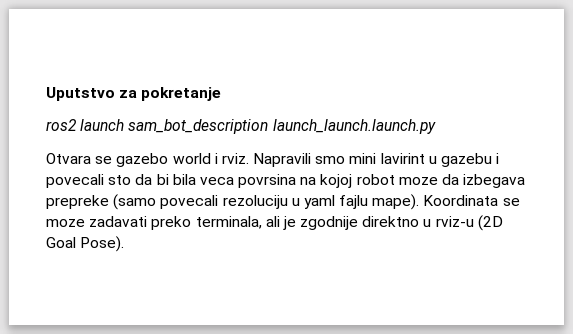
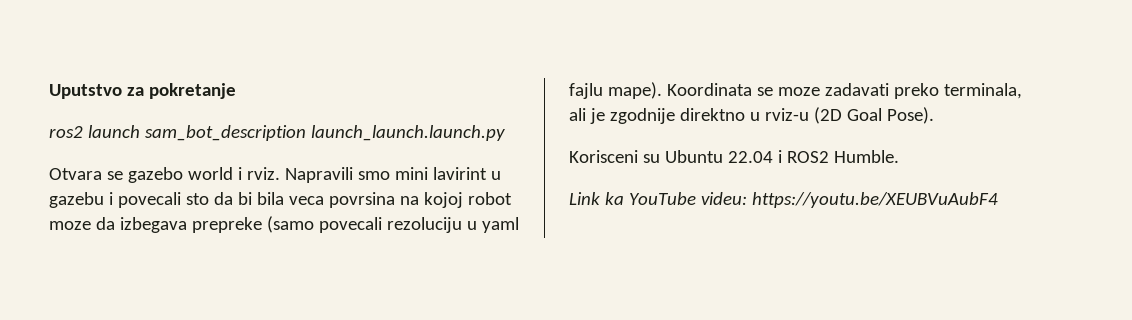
+ Korisceni su Ubuntu 22.04 i ROS2 Humble.
+ Link ka YouTube videu: https://youtu.be/XEUBVuAubF4

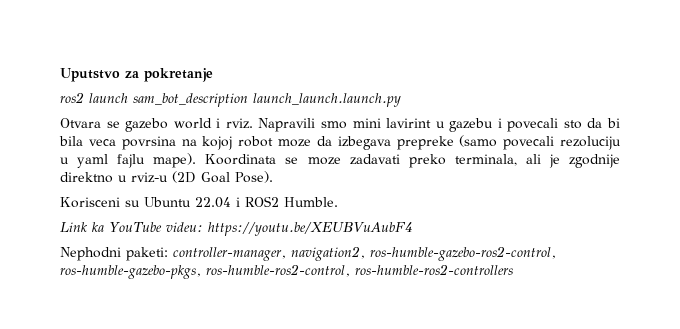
+ Nephodni paketi: controller-manager, navigation2, ros-humble-gazebo-ros2-control, ros-humble-gazebo-pkgs, ros-humble-ros2-control, ros-humble-ros2-controllers

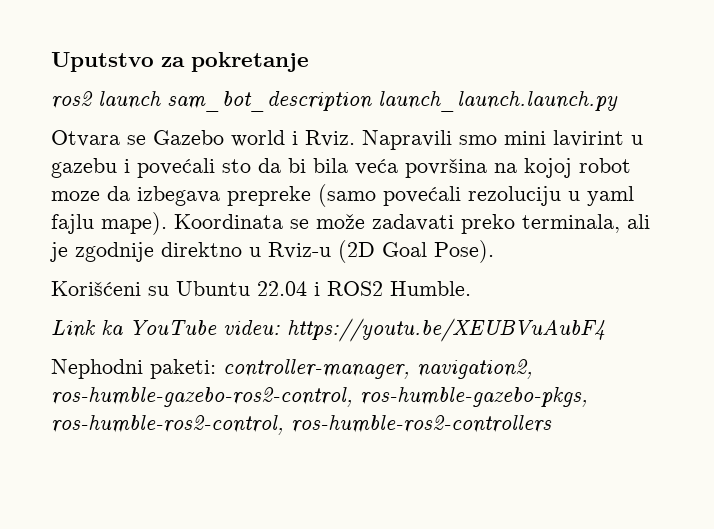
- Otvara se gazebo world i rviz.
+ Otvara se Gazebo world i Rviz.
- Napravili smo mini lavirint u gazebu i povecali sto da bi bila veca povrsina na kojoj robot moze da izbegava prepreke (samo povecali rezoluciju u yaml fajlu mape).
+ Napravili smo mini lavirint u gazebu i povećali sto da bi bila veća površina na kojoj robot moze da izbegava prepreke (samo povećali rezoluciju u yaml fajlu mape).
- Koordinata se moze zadavati preko terminala, ali je zgodnije direktno u rviz-u (2D Goal Pose).
+ Koordinata se može zadavati preko terminala, ali je zgodnije direktno u Rviz-u (2D Goal Pose).
- Korisceni su Ubuntu 22.04 i ROS2 Humble.
+ Korišćeni su Ubuntu 22.04 i ROS2 Humble.

